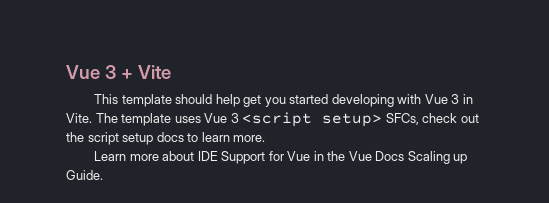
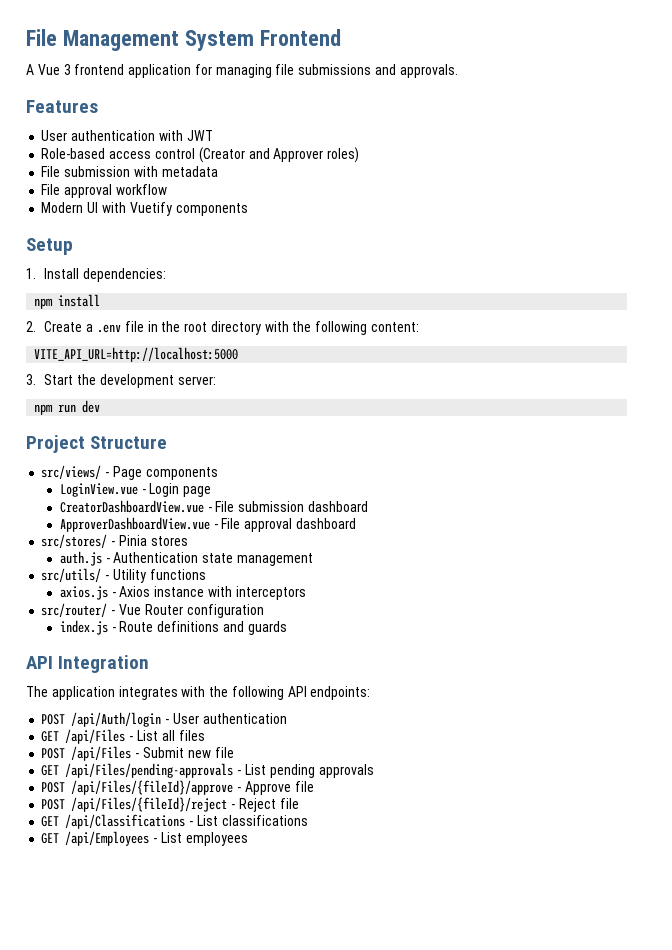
- Vue 3 + Vite
- This template should help get you started developing with Vue 3 in Vite. The template uses Vue 3 <script setup> SFCs, check out the script setup docs to learn more.
- Learn more about IDE Support for Vue in the Vue Docs Scaling up Guide.
+ File Management System Frontend
+ A Vue 3 frontend application for managing file submissions and approvals.
+ Features
+ User authentication with JWT
+ Role-based access control (Creator and Approver roles)
+ File submission with metadata
+ File approval workflow
+ Modern UI with Vuetify components
+ Setup
+ 1. Install dependencies:
+ npm install
+ 2. Create a .env file in the root directory with the following content:
+ VITE_API_URL=http://localhost:5000
+ 3. Start the development server:
+ npm run dev
+ Project Structure
+ src/views/ - Page components
+ LoginView.vue - Login page
+ CreatorDashboardView.vue - File submission dashboard
+ ApproverDashboardView.vue - File approval dashboard
+ src/stores/ - Pinia stores
+ auth.js - Authentication state management
+ src/utils/ - Utility functions
+ axios.js - Axios instance with interceptors
+ src/router/ - Vue Router configuration
+ index.js - Route definitions and guards
+ API Integration
+ The application integrates with the following API endpoints:
+ POST /api/Auth/login - User authentication
+ GET /api/Files - List all files
+ POST /api/Files - Submit new file
+ GET /api/Files/pending-approvals - List pending approvals
+ POST /api/Files/{fileId}/approve - Approve file
+ POST /api/Files/{fileId}/reject - Reject file
+ GET /api/Classifications - List classifications
+ GET /api/Employees - List employees

